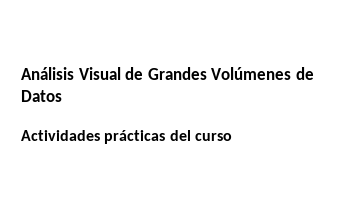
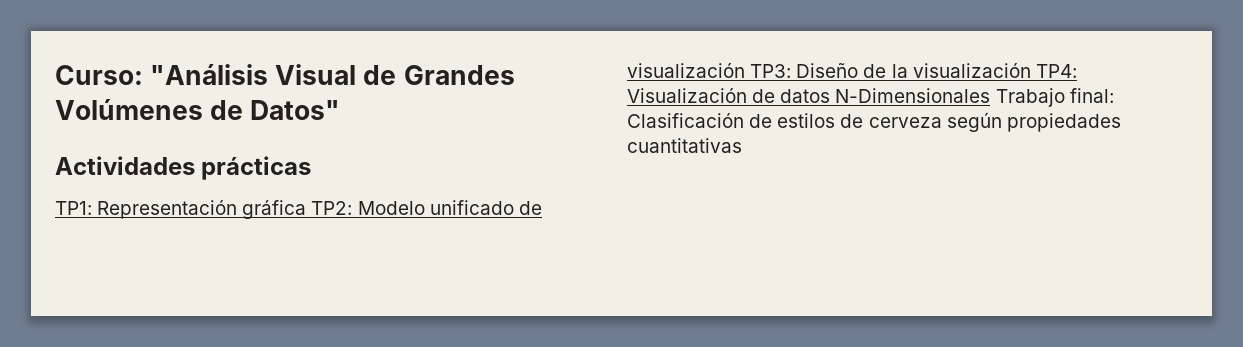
- Análisis Visual de Grandes Volúmenes de Datos
+ Curso: "Análisis Visual de Grandes Volúmenes de Datos"
- Actividades prácticas del curso
+ Actividades prácticas
+ TP1: Representación gráfica TP2: Modelo unificado de visualización TP3: Diseño de la visualización TP4: Visualización de datos N-Dimensionales Trabajo final: Clasificación de estilos de cerveza según propiedades cuantitativas

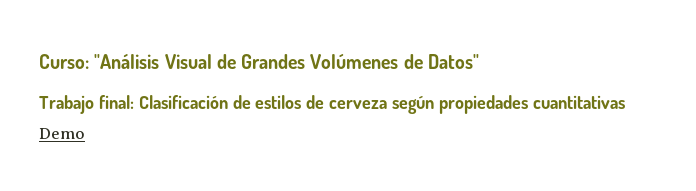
- Actividades prácticas
- TP1: Representación gráfica TP2: Modelo unificado de visualización TP3: Diseño de la visualización TP4: Visualización de datos N-Dimensionales Trabajo final: Clasificación de estilos de cerveza según propiedades cuantitativas
+ Trabajo final: Clasificación de estilos de cerveza según propiedades cuantitativas
+ Demo

